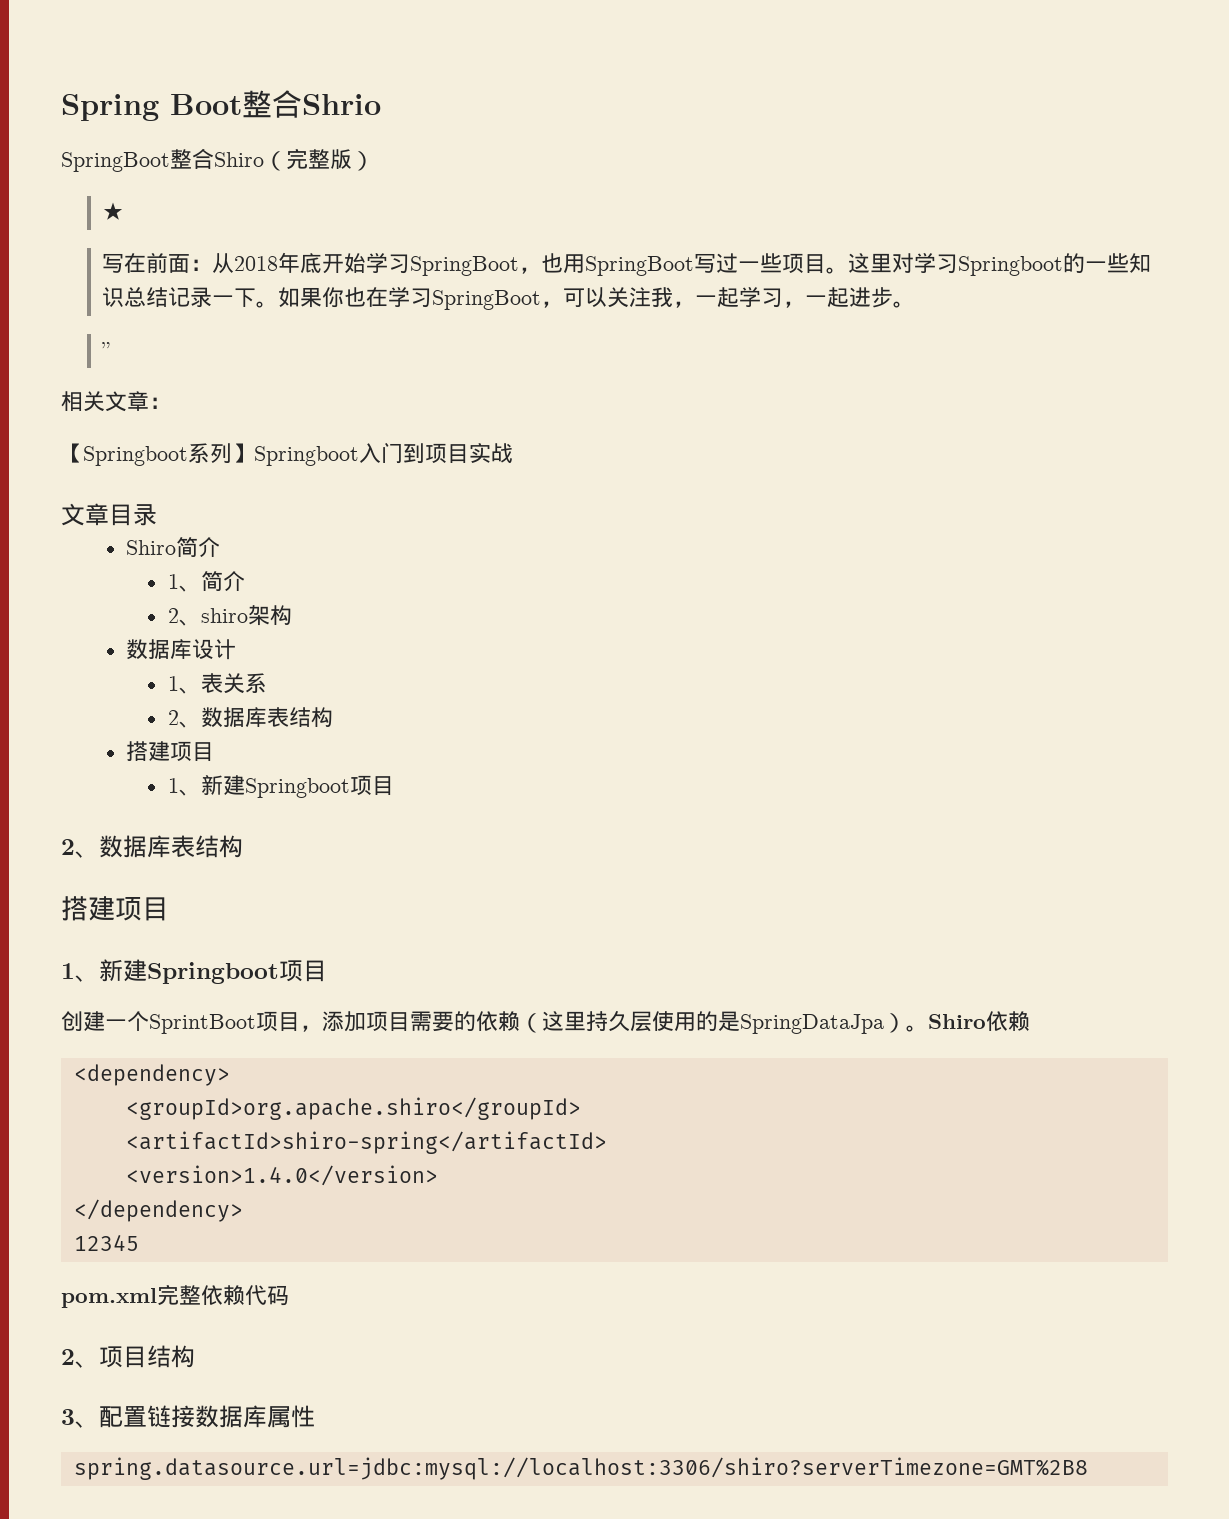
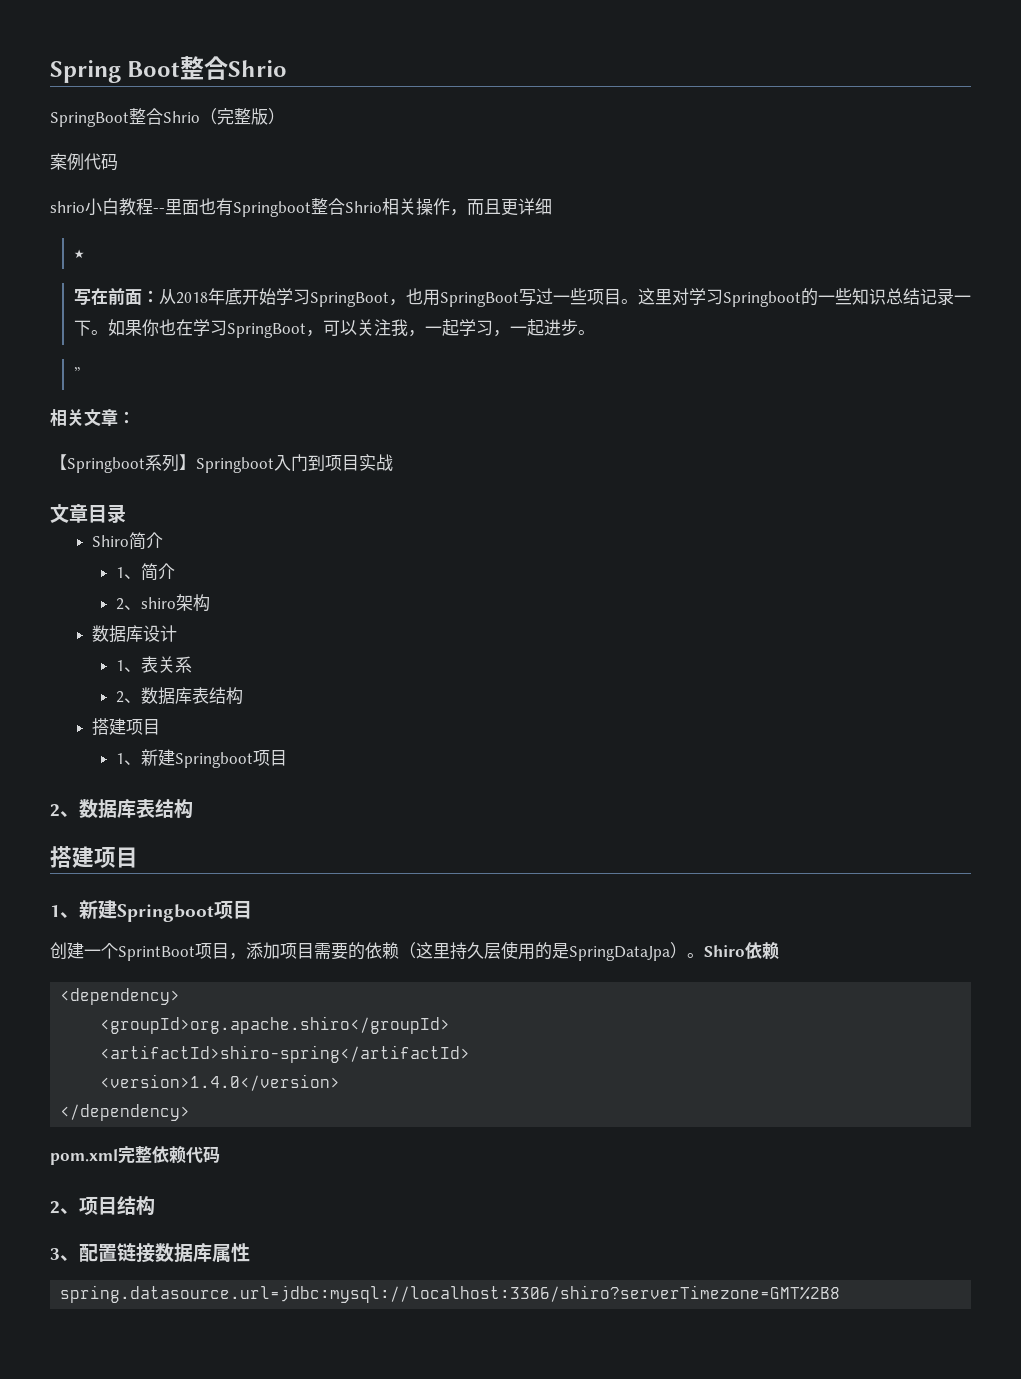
- SpringBoot整合Shiro（完整版）
+ SpringBoot整合Shrio（完整版）
+ 案例代码
+ shrio小白教程--里面也有Springboot整合Shrio相关操作，而且更详细
- 12345

